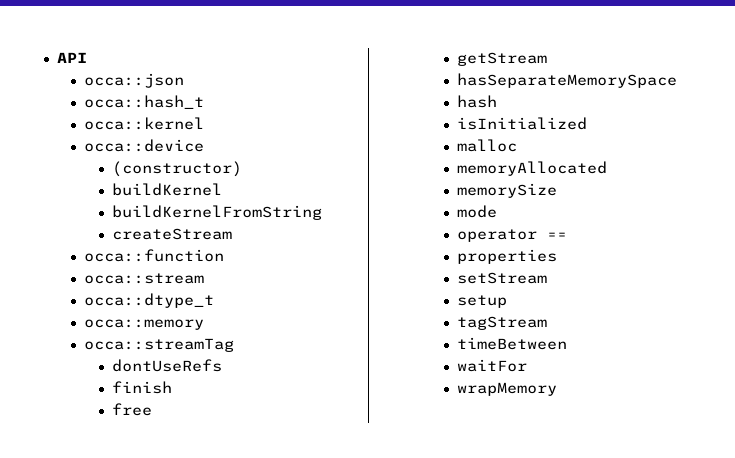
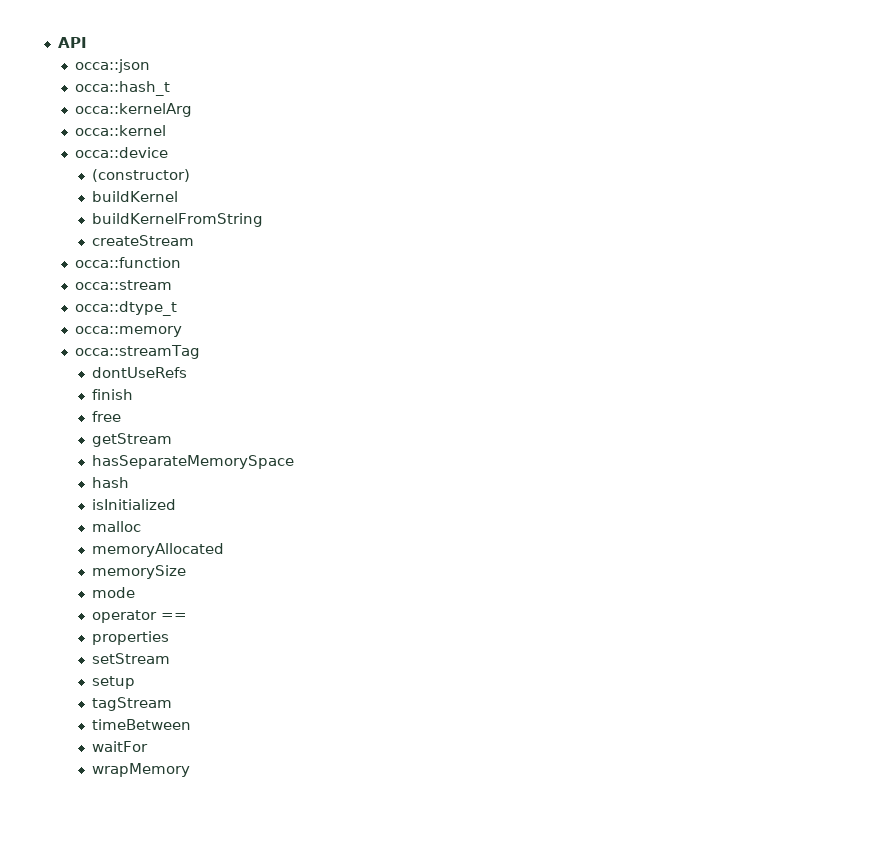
+ occa::kernelArg

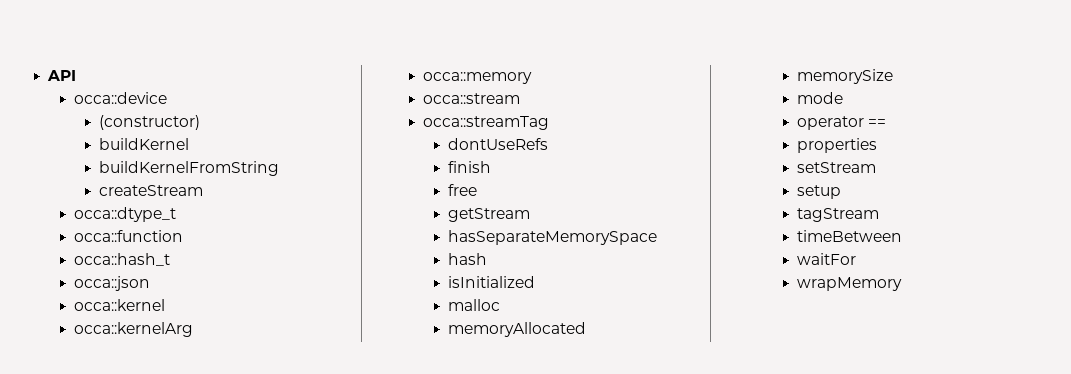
- occa::json
- occa::hash_t
- occa::kernelArg
- occa::kernel
+ occa::dtype_t
- occa::stream
- occa::dtype_t
+ occa::hash_t
+ occa::json
+ occa::kernel
+ occa::kernelArg
+ occa::stream

